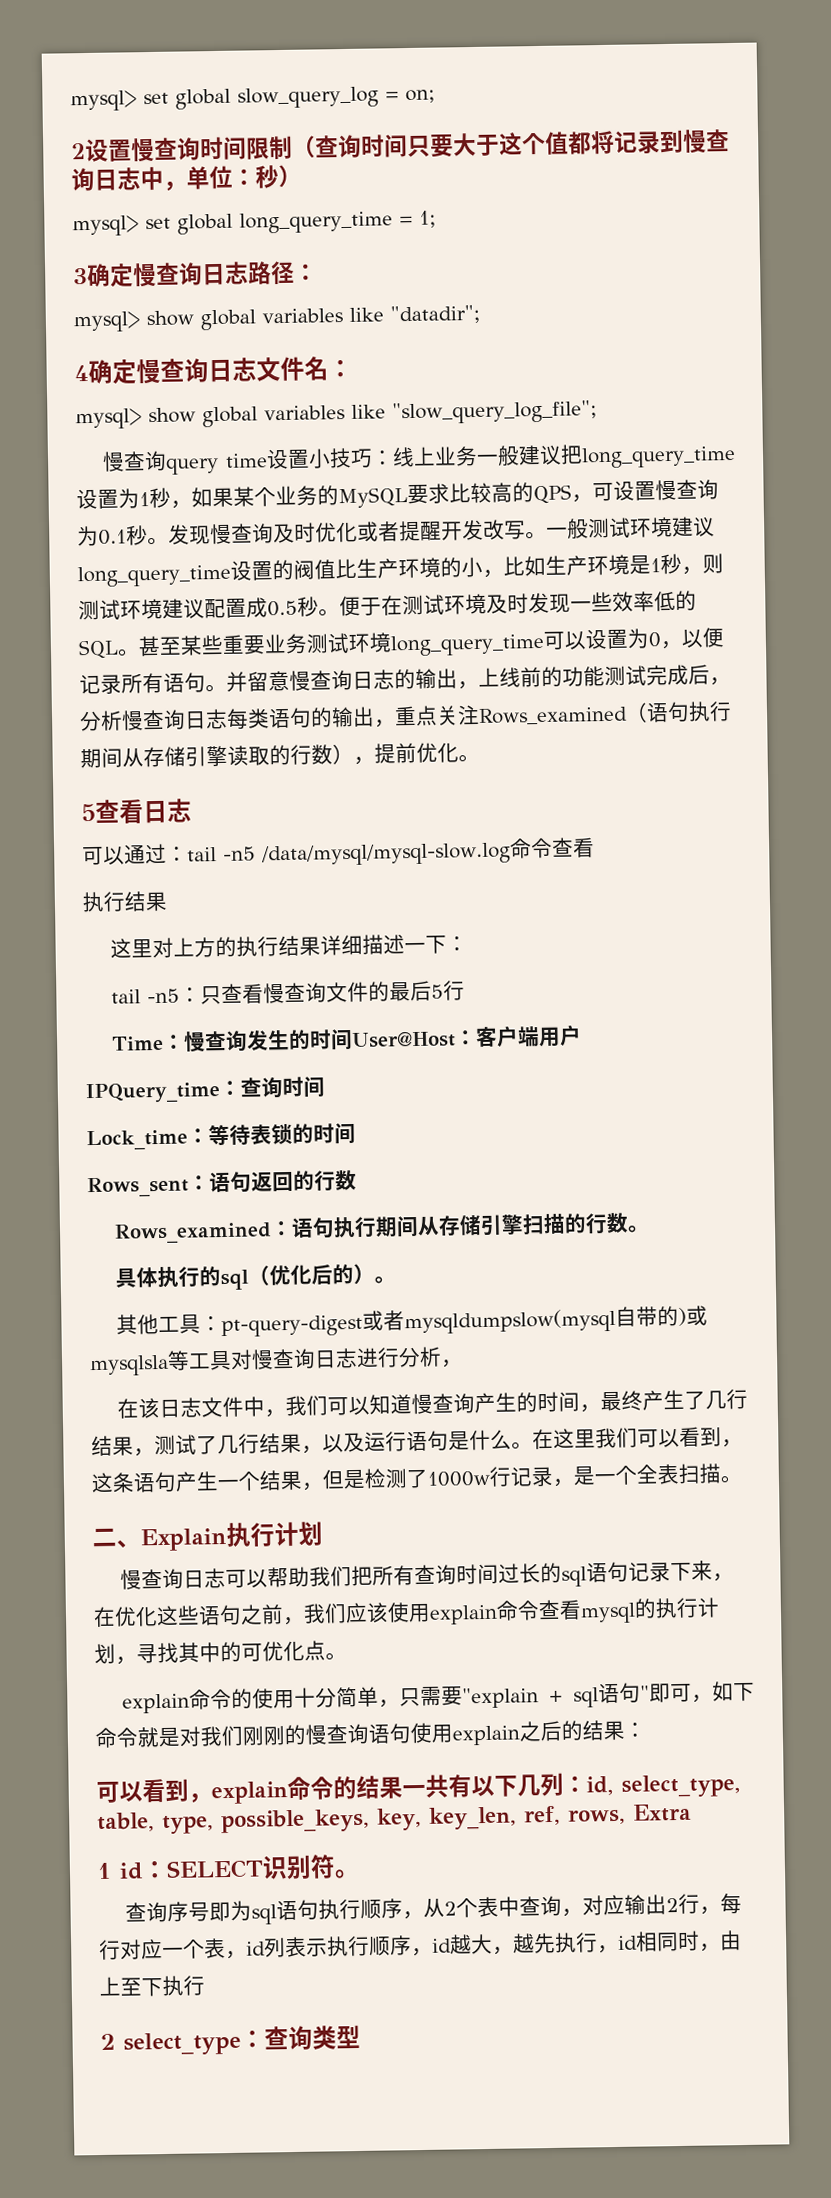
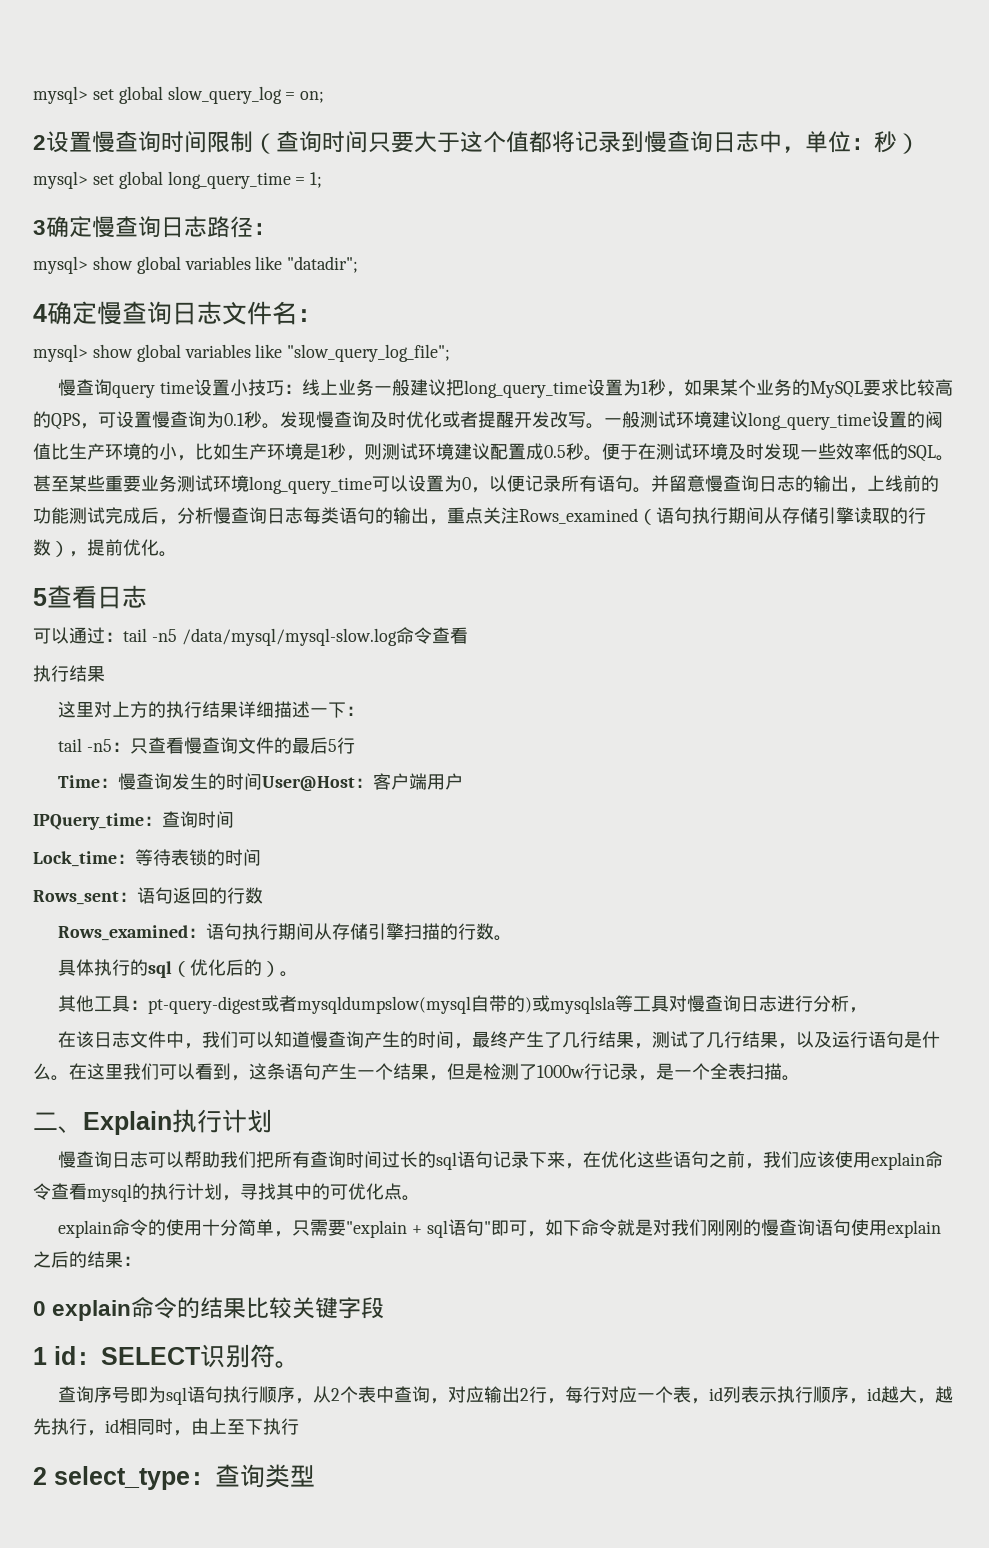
- 可以看到，explain命令的结果一共有以下几列：id, select_type, table, type, possible_keys, key, key_len, ref, rows, Extra
+ 0 explain命令的结果比较关键字段

